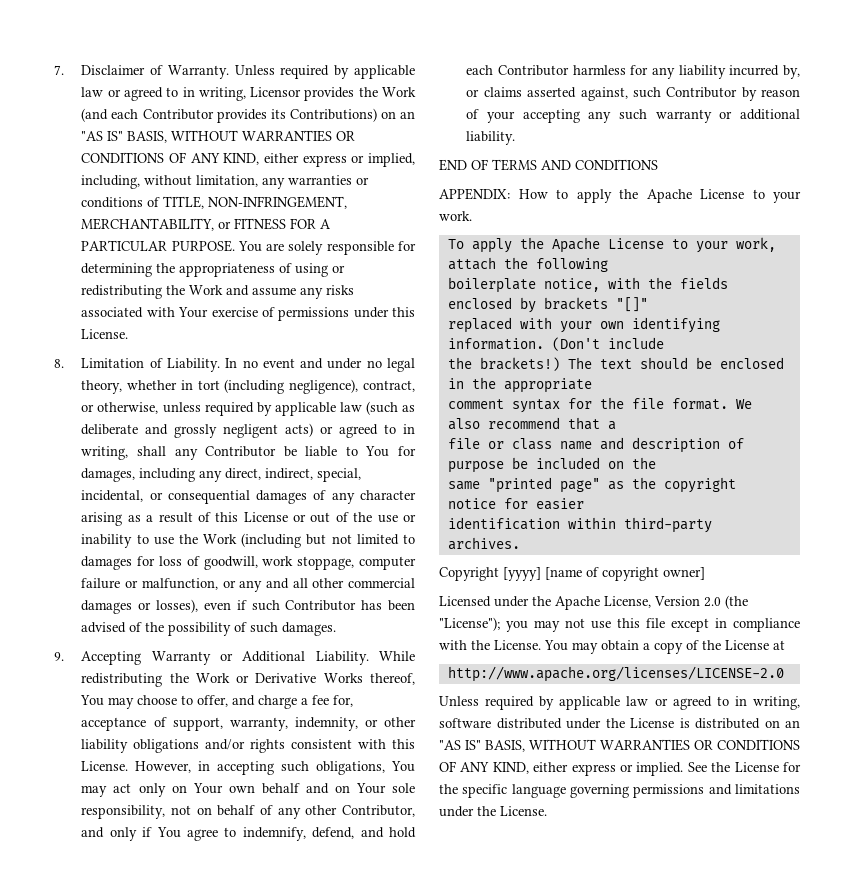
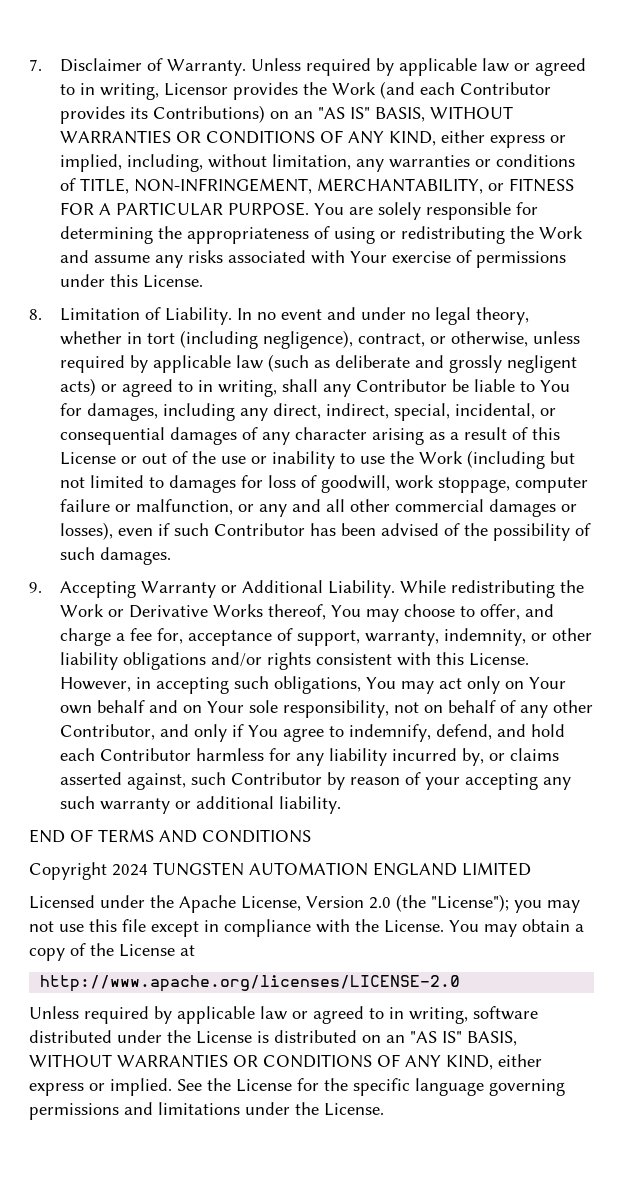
- APPENDIX: How to apply the Apache License to your work.
- To apply the Apache License to your work, attach the following
- boilerplate notice, with the fields enclosed by brackets "[]"
- replaced with your own identifying information. (Don't include
- the brackets!) The text should be enclosed in the appropriate
- comment syntax for the file format. We also recommend that a
- file or class name and description of purpose be included on the
- same "printed page" as the copyright notice for easier
- identification within third-party archives.
- Copyright [yyyy] [name of copyright owner]
+ Copyright 2024 TUNGSTEN AUTOMATION ENGLAND LIMITED

